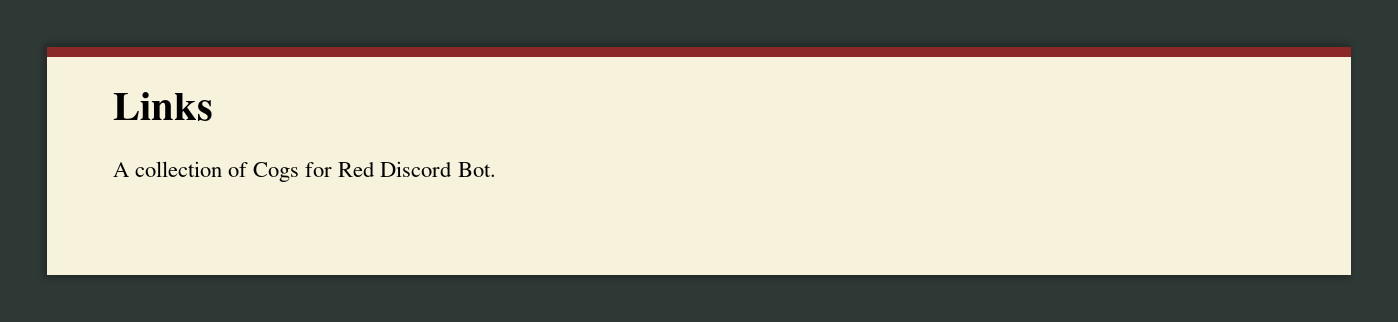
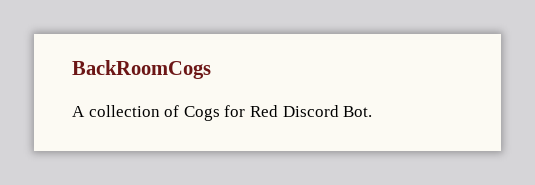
- Links
+ BackRoomCogs

